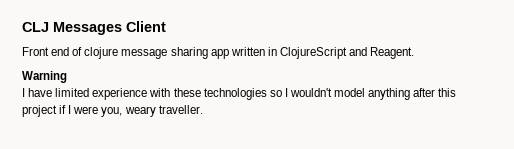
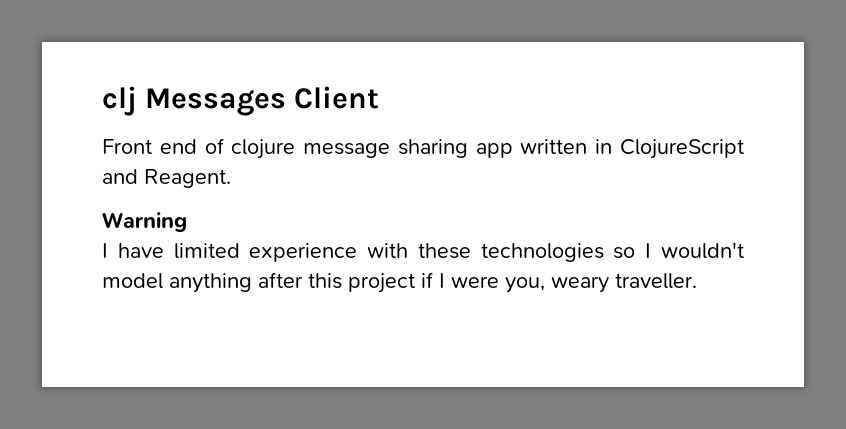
- CLJ Messages Client
+ clj Messages Client

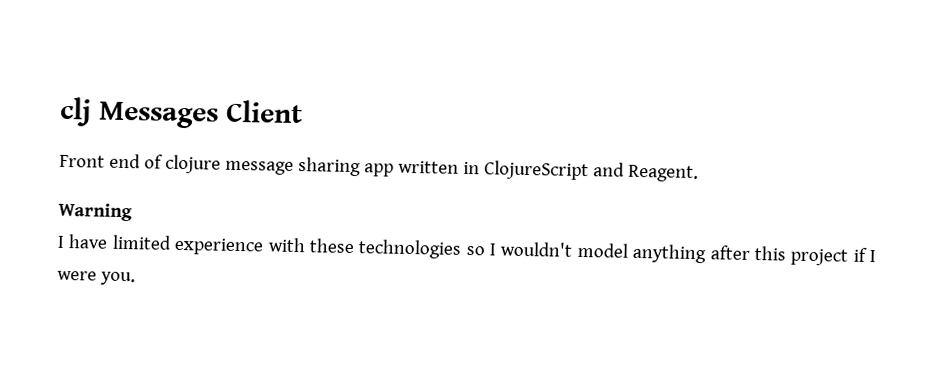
- I have limited experience with these technologies so I wouldn't model anything after this project if I were you, weary traveller.
+ I have limited experience with these technologies so I wouldn't model anything after this project if I were you.

